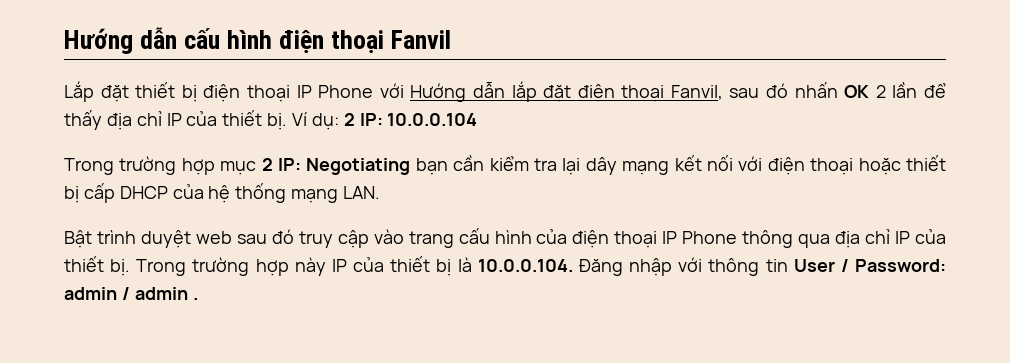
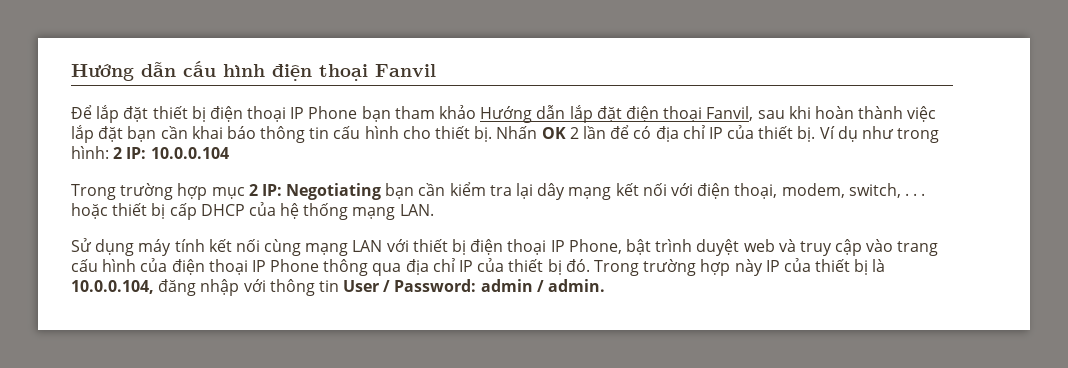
- Lắp đặt thiết bị điện thoại IP Phone với Hướng dẫn lắp đặt điện thoại Fanvil, sau đó nhấn OK 2 lần để thấy địa chỉ IP của thiết bị.
+ Để lắp đặt thiết bị điện thoại IP Phone bạn tham khảo Hướng dẫn lắp đặt điện thoại Fanvil, sau khi hoàn thành việc lắp đặt bạn cần khai báo thông tin cấu hình cho thiết bị. Nhấn OK 2 lần để có địa chỉ IP của thiết bị.
- Ví dụ: 2 IP: 10.0.0.104
+ Ví dụ như trong hình: 2 IP: 10.0.0.104
- Trong trường hợp mục 2 IP: Negotiating bạn cần kiểm tra lại dây mạng kết nối với điện thoại hoặc thiết bị cấp DHCP của hệ thống mạng LAN.
+ Trong trường hợp mục 2 IP: Negotiating bạn cần kiểm tra lại dây mạng kết nối với điện thoại, modem, switch, . . . hoặc thiết bị cấp DHCP của hệ thống mạng LAN.
- Bật trình duyệt web sau đó truy cập vào trang cấu hình của điện thoại IP Phone thông qua địa chỉ IP của thiết bị.
+ Sử dụng máy tính kết nối cùng mạng LAN với thiết bị điện thoại IP Phone, bật trình duyệt web và truy cập vào trang cấu hình của điện thoại IP Phone thông qua địa chỉ IP của thiết bị đó.
- Trong trường hợp này IP của thiết bị là 10.0.0.104. Đăng nhập với thông tin User / Password: admin / admin .
+ Trong trường hợp này IP của thiết bị là 10.0.0.104, đăng nhập với thông tin User / Password: admin / admin.

